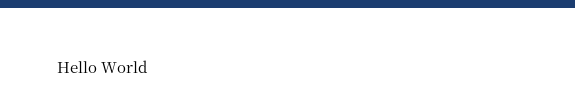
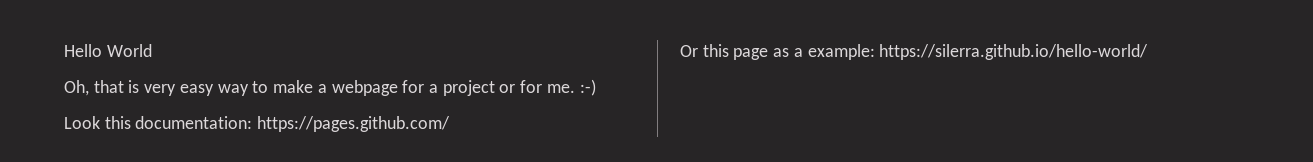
+ Oh, that is very easy way to make a webpage for a project or for me. :-)
+ Look this documentation: https://pages.github.com/
+ Or this page as a example: https://silerra.github.io/hello-world/

